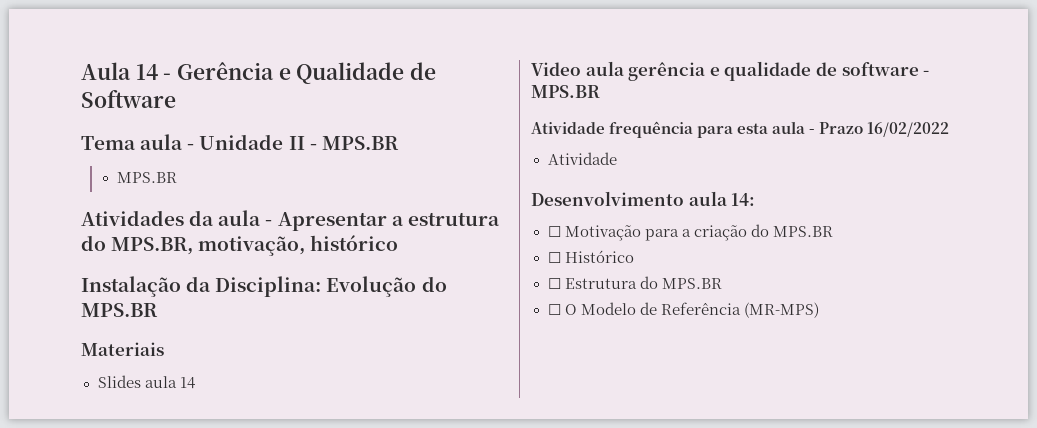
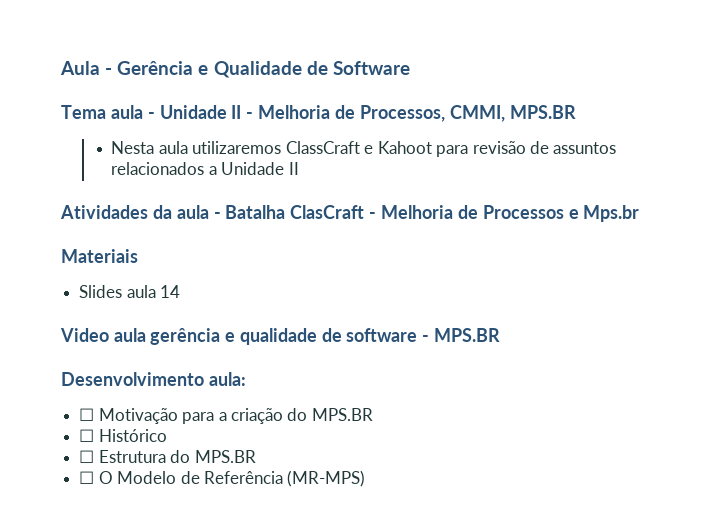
- Aula 14 - Gerência e Qualidade de Software
+ Aula - Gerência e Qualidade de Software
- Tema aula - Unidade II - MPS.BR
- MPS.BR
- Atividades da aula - Apresentar a estrutura do MPS.BR, motivação, histórico
- Instalação da Disciplina: Evolução do MPS.BR
+ Tema aula - Unidade II - Melhoria de Processos, CMMI, MPS.BR
+ Nesta aula utilizaremos ClassCraft e Kahoot para revisão de assuntos relacionados a Unidade II
+ Atividades da aula - Batalha ClasCraft - Melhoria de Processos e Mps.br
- Atividade frequência para esta aula - Prazo 16/02/2022
- Atividade
- Desenvolvimento aula 14:
+ Desenvolvimento aula:

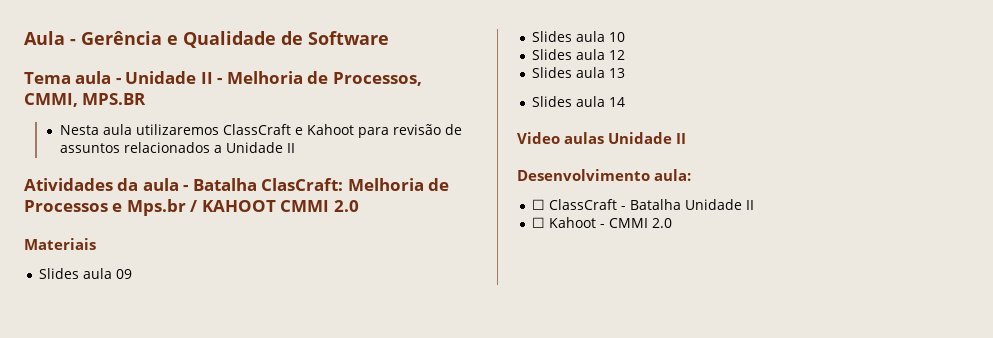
- Atividades da aula - Batalha ClasCraft - Melhoria de Processos e Mps.br
+ Atividades da aula - Batalha ClasCraft: Melhoria de Processos e Mps.br / KAHOOT CMMI 2.0
  Materiais
+ Slides aula 09
+ Slides aula 10
+ Slides aula 12
+ Slides aula 13
  Slides aula 14
- Video aula gerência e qualidade de software - MPS.BR
+ Video aulas Unidade II
  Desenvolvimento aula:
- ☐ Motivação para a criação do MPS.BR
- ☐ Histórico
- ☐ Estrutura do MPS.BR
- ☐ O Modelo de Referência (MR-MPS)
+ ☐ ClassCraft - Batalha Unidade II
+ ☐ Kahoot - CMMI 2.0

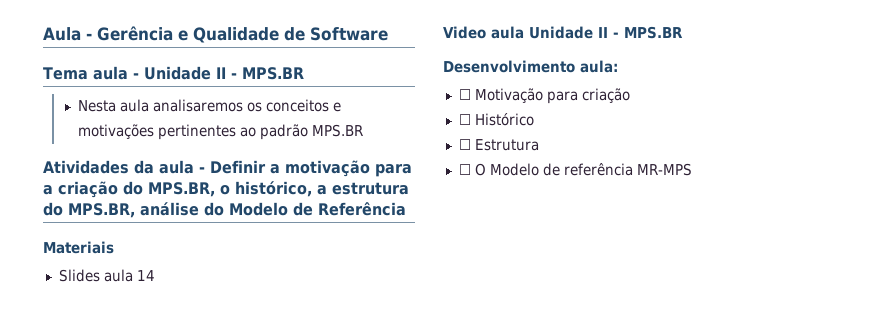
- Tema aula - Unidade II - Melhoria de Processos, CMMI, MPS.BR
+ Tema aula - Unidade II - MPS.BR
- Nesta aula utilizaremos ClassCraft e Kahoot para revisão de assuntos relacionados a Unidade II
- Atividades da aula - Batalha ClasCraft: Melhoria de Processos e Mps.br / KAHOOT CMMI 2.0
+ Nesta aula analisaremos os conceitos e motivações pertinentes ao padrão MPS.BR
+ Atividades da aula - Definir a motivação para a criação do MPS.BR, o histórico, a estrutura do MPS.BR, análise do Modelo de Referência
  Materiais
- Slides aula 09
- Slides aula 10
- Slides aula 12
- Slides aula 13
- Video aulas Unidade II
+ Video aula Unidade II - MPS.BR
- ☐ ClassCraft - Batalha Unidade II
- ☐ Kahoot - CMMI 2.0
+ ☐ Motivação para criação
+ ☐ Histórico
+ ☐ Estrutura
+ ☐ O Modelo de referência MR-MPS

